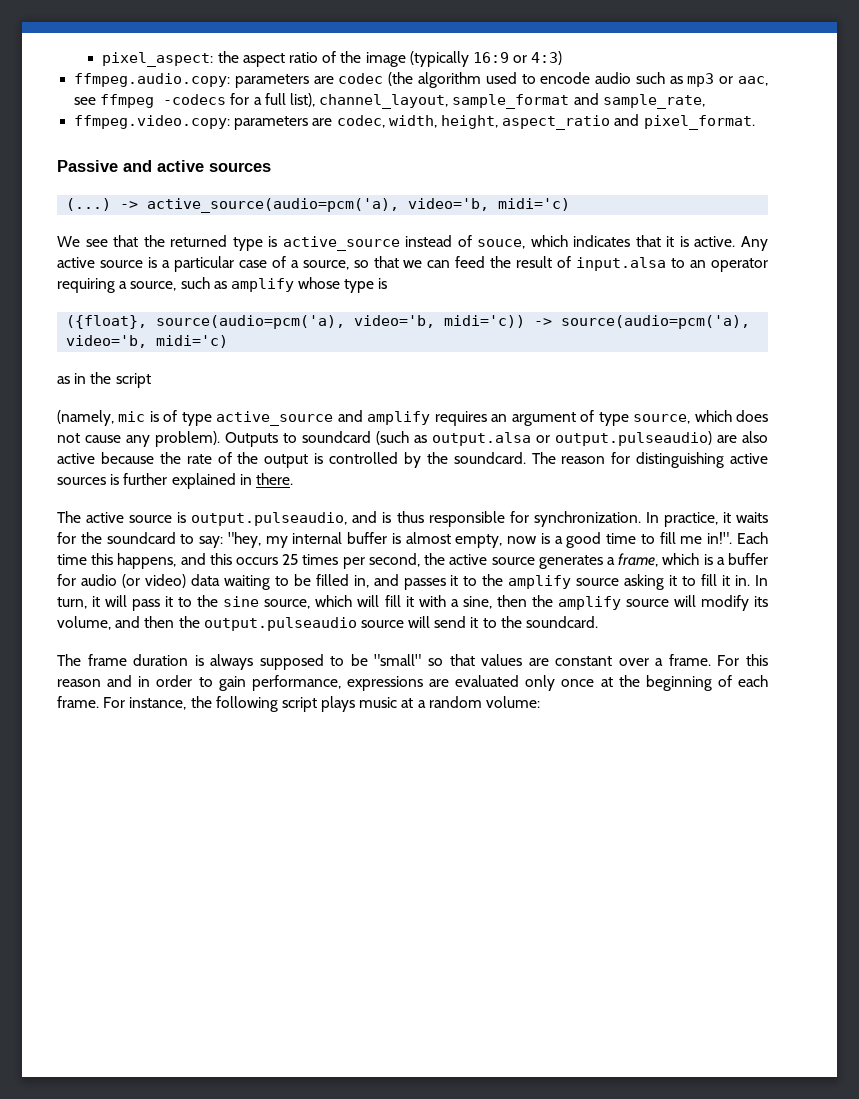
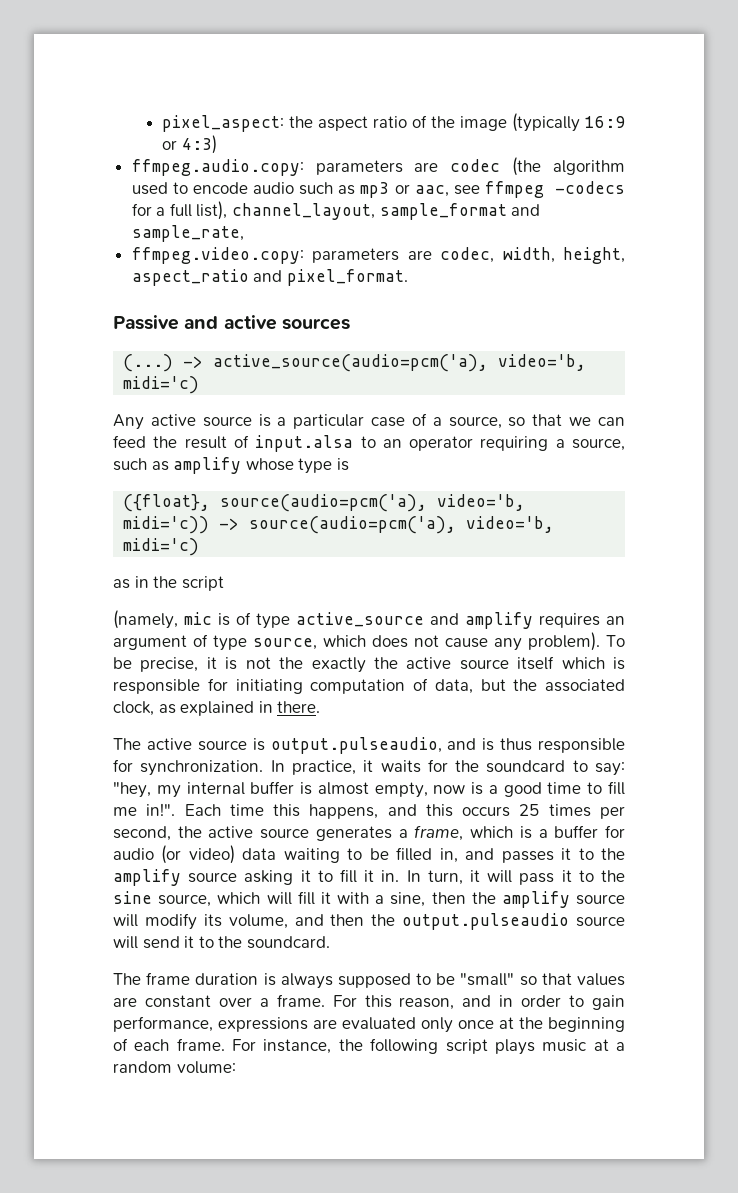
- We see that the returned type is active_source instead of souce, which indicates that it is active.
- Outputs to soundcard (such as output.alsa or output.pulseaudio) are also active because the rate of the output is controlled by the soundcard. The reason for distinguishing active sources is further explained in there.
+ To be precise, it is not the exactly the active source itself which is responsible for initiating computation of data, but the associated clock, as explained in there.
- For this reason and in order to gain performance, expressions are evaluated only once at the beginning of each frame.
+ For this reason, and in order to gain performance, expressions are evaluated only once at the beginning of each frame.

